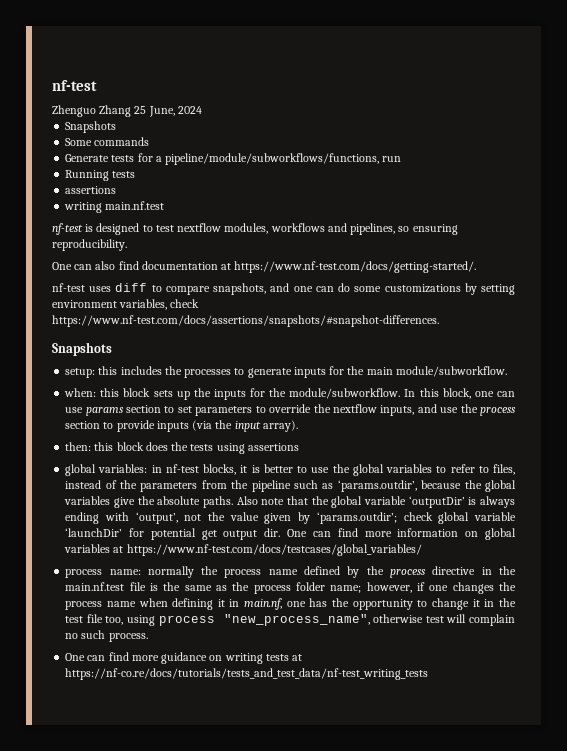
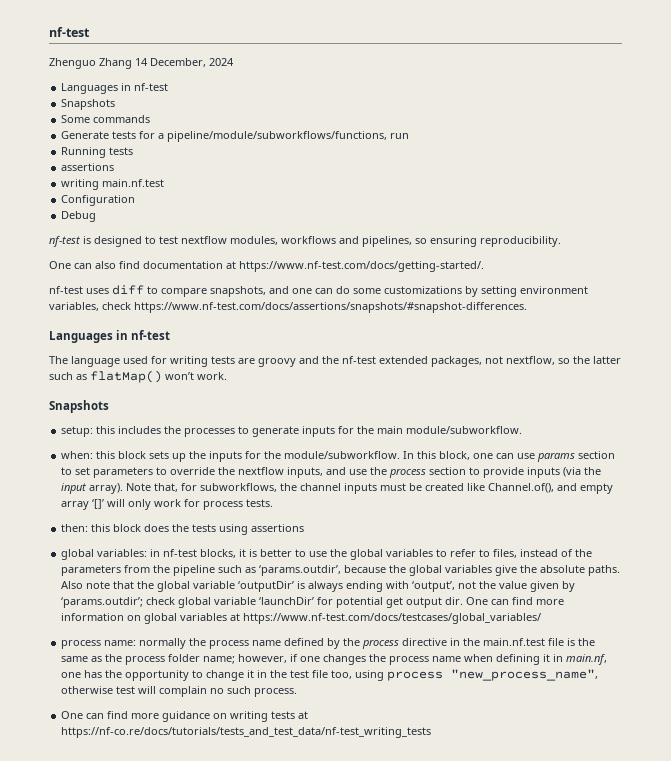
- Zhenguo Zhang 25 June, 2024
+ Zhenguo Zhang 14 December, 2024
+ Languages in nf-test
+ Configuration
+ Debug
  nf-test uses diff to compare snapshots, and one can do some customizations by setting environment variables, check https://www.nf-test.com/docs/assertions/snapshots/#snapshot-differences.
+ Languages in nf-test
+ The language used for writing tests are groovy and the nf-test extended packages, not nextflow, so the latter such as flatMap() won’t work.
+ Note that, for subworkflows, the channel inputs must be created like Channel.of(), and empty array ‘[]’ will only work for process tests.

